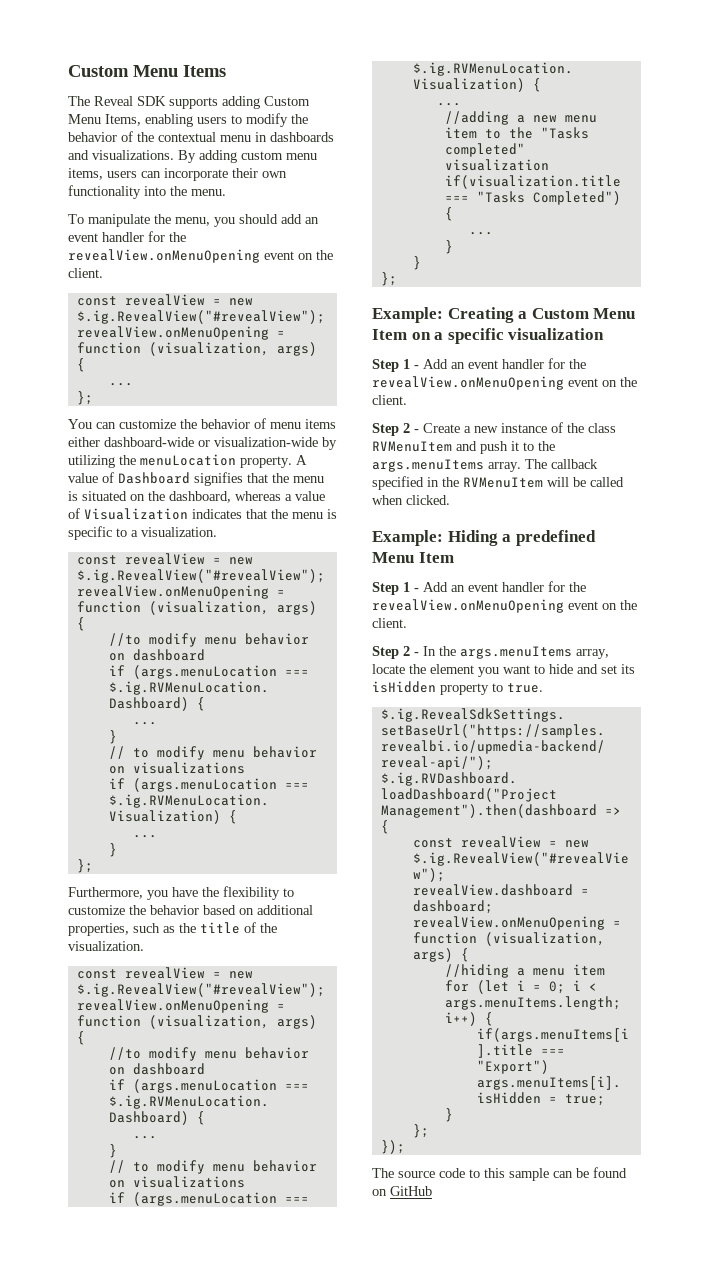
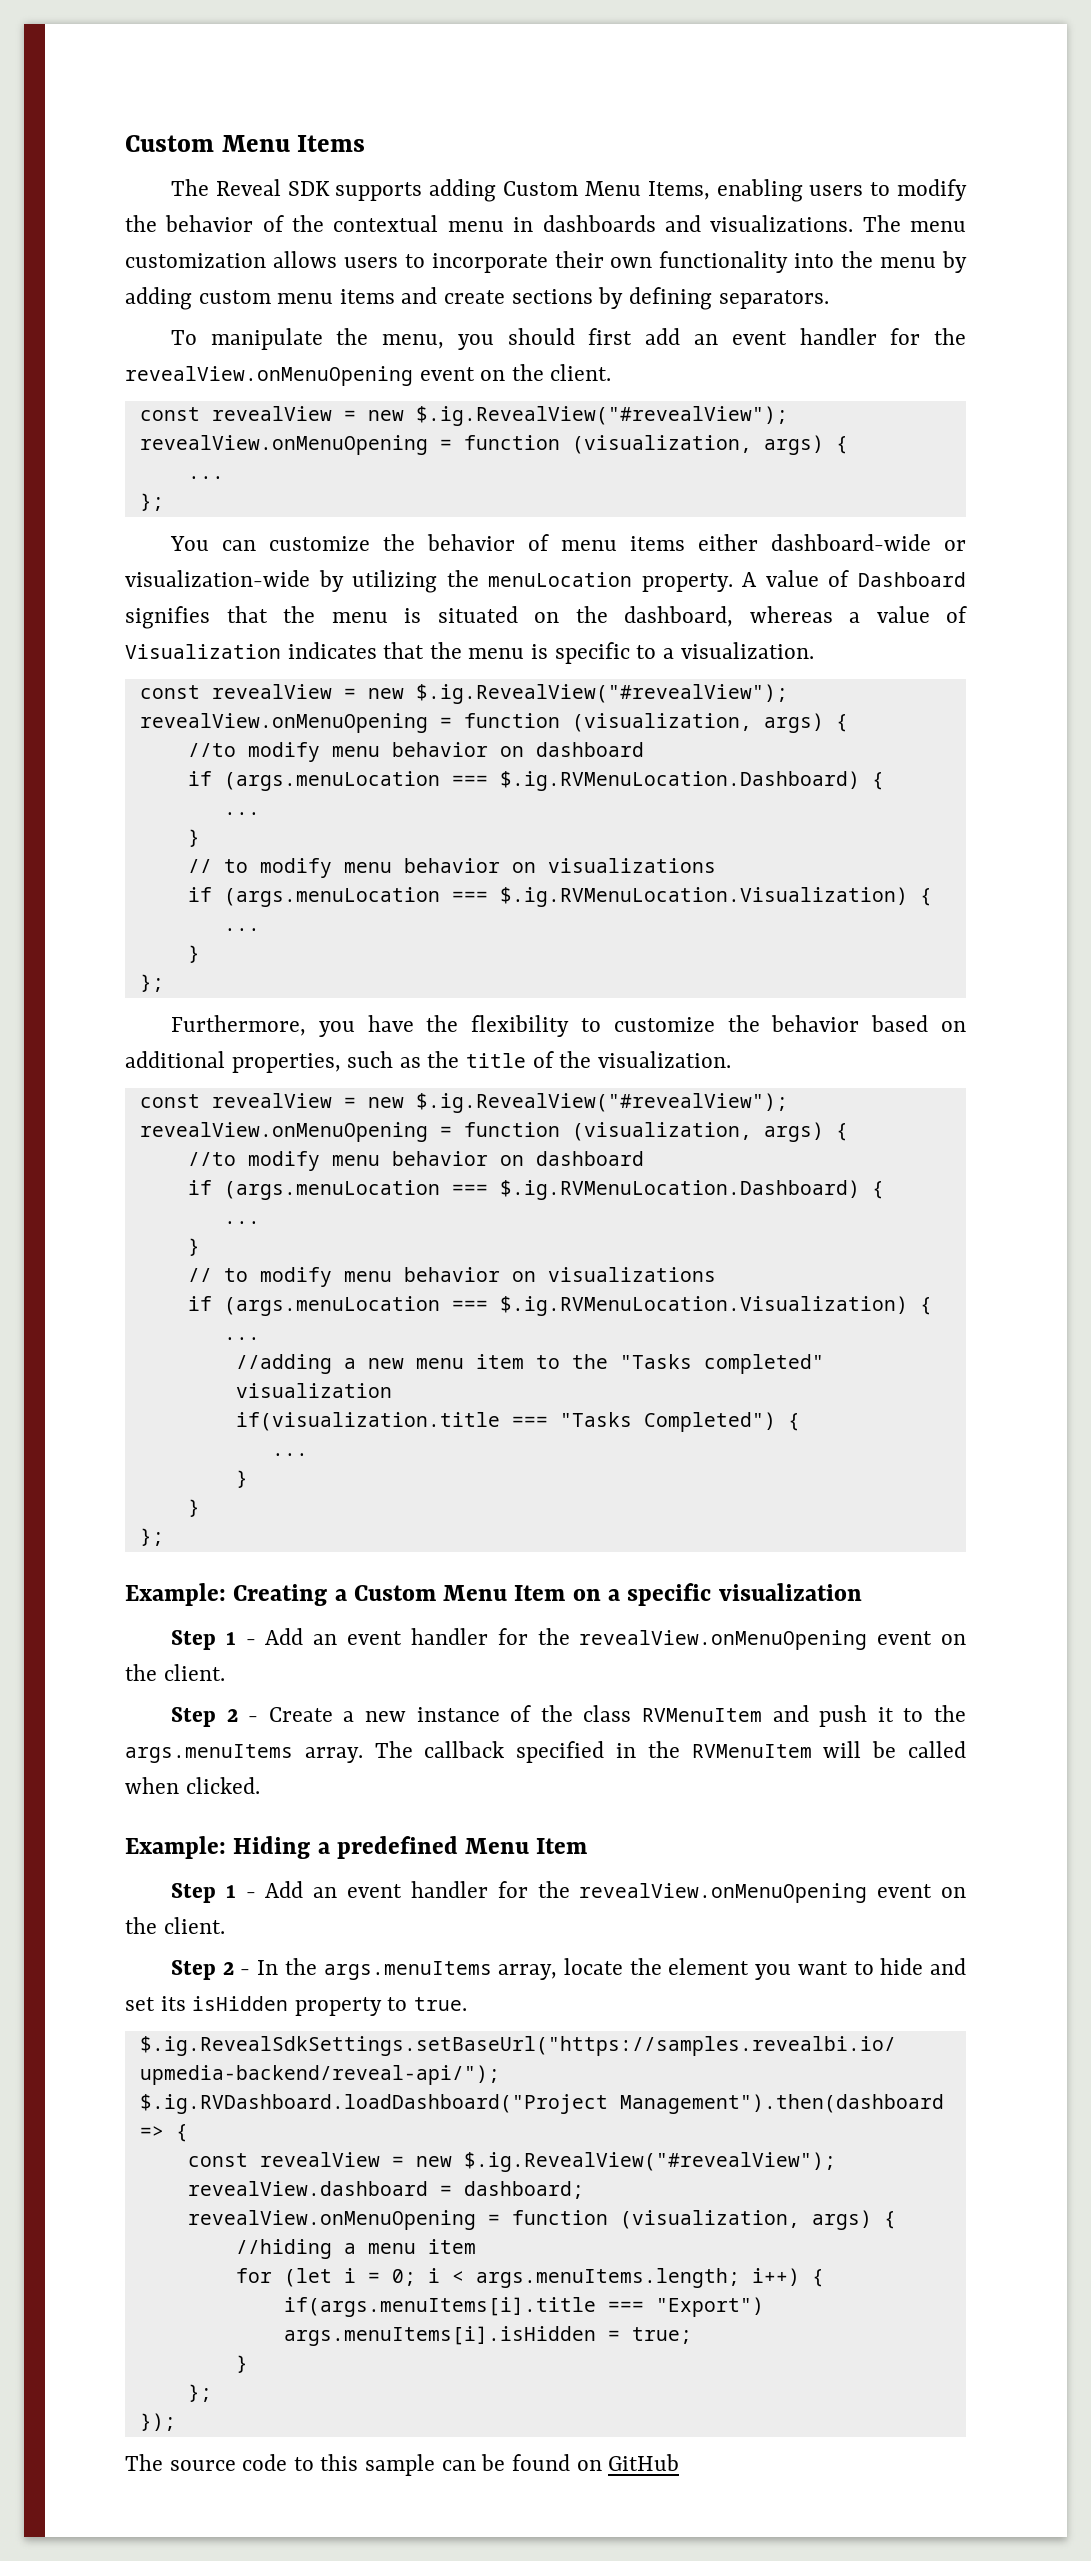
- By adding custom menu items, users can incorporate their own functionality into the menu.
+ The menu customization allows users to incorporate their own functionality into the menu by adding custom menu items and create sections by defining separators.
- To manipulate the menu, you should add an event handler for the revealView.onMenuOpening event on the client.
+ To manipulate the menu, you should first add an event handler for the revealView.onMenuOpening event on the client.

